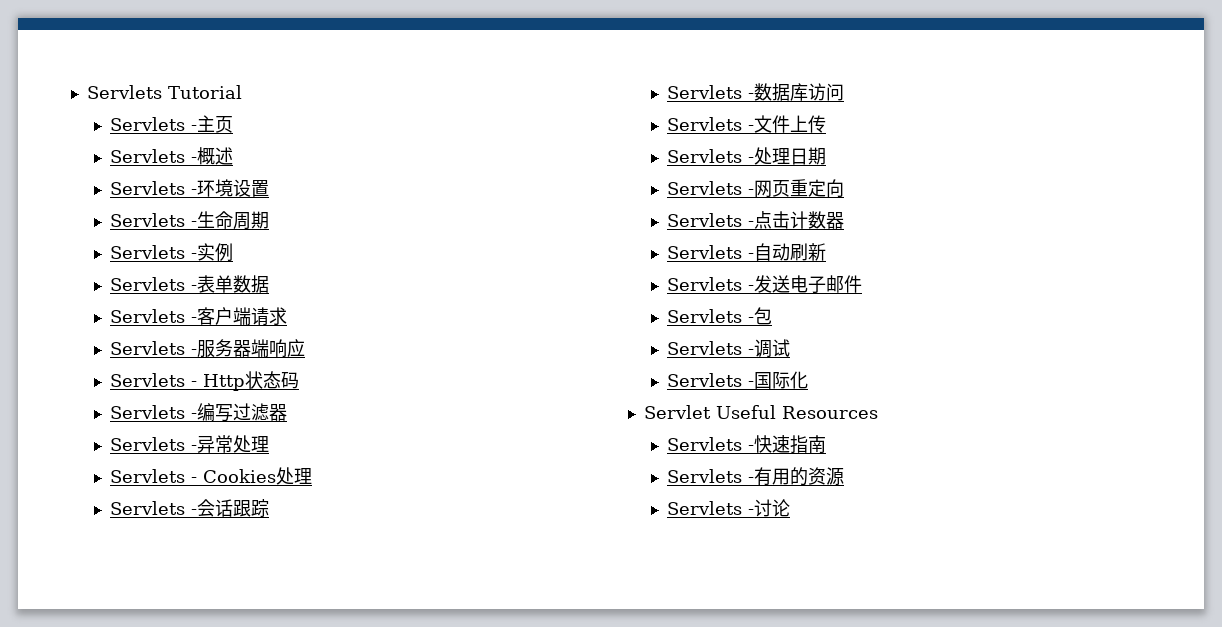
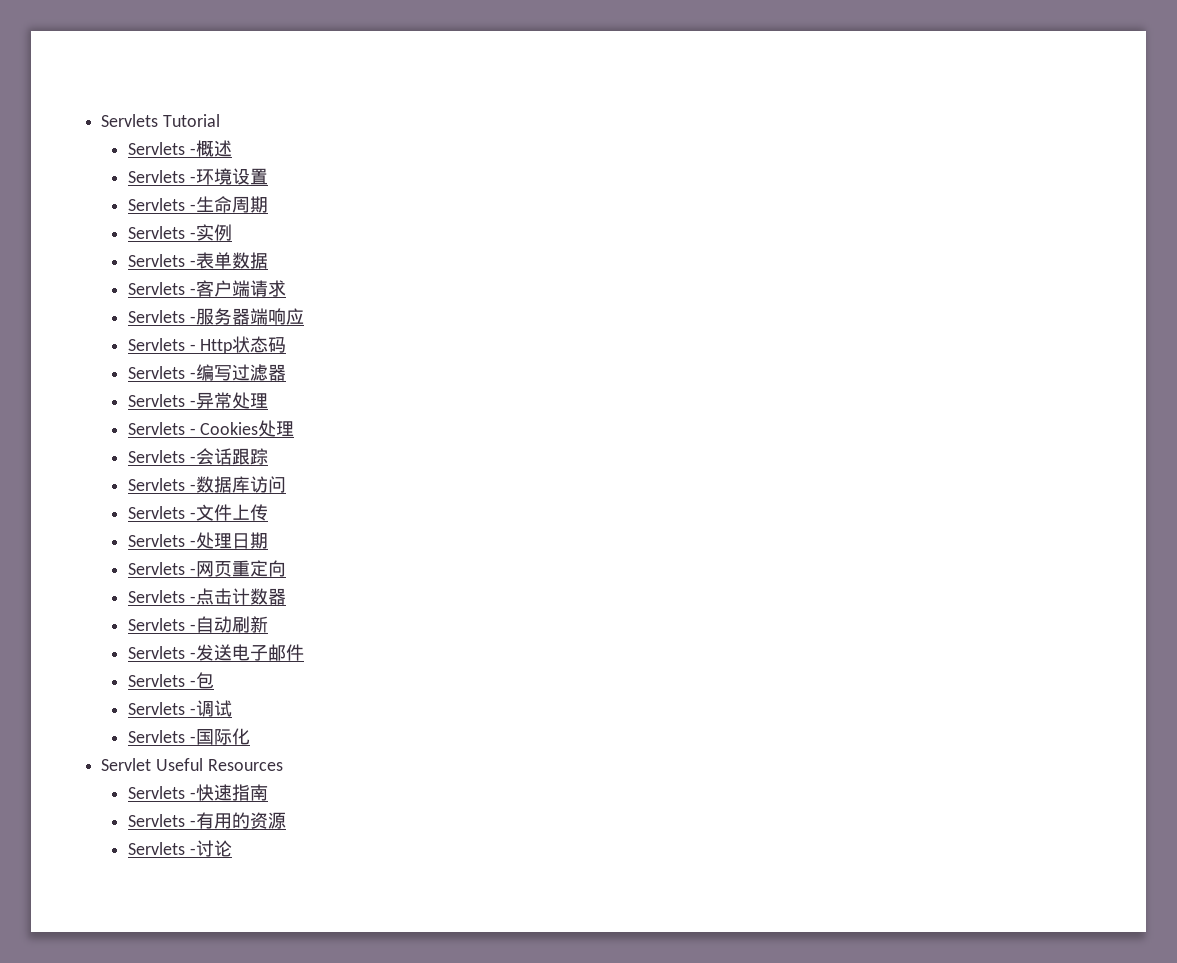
- Servlets -主页

